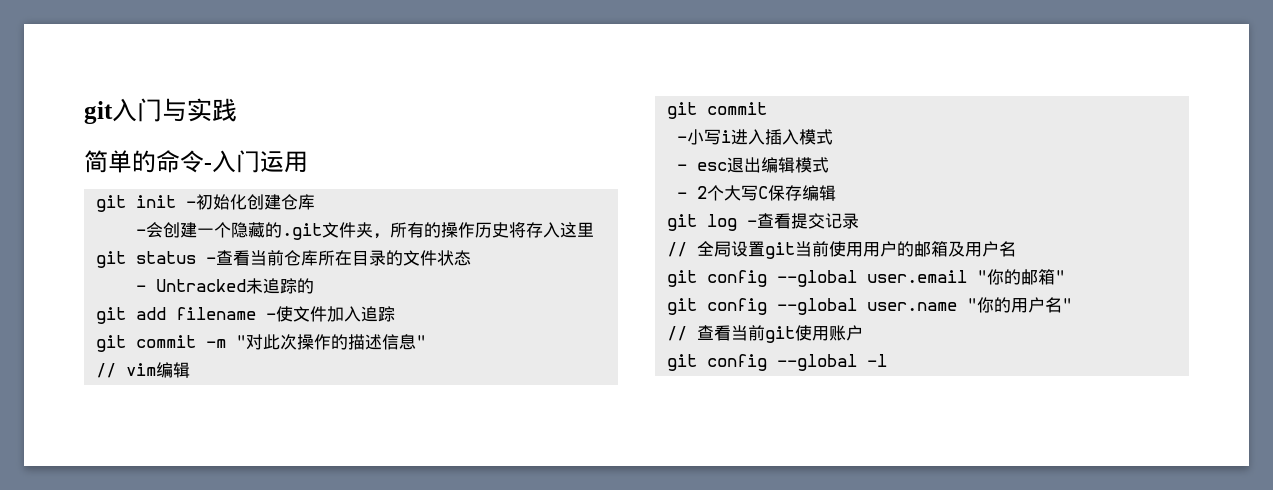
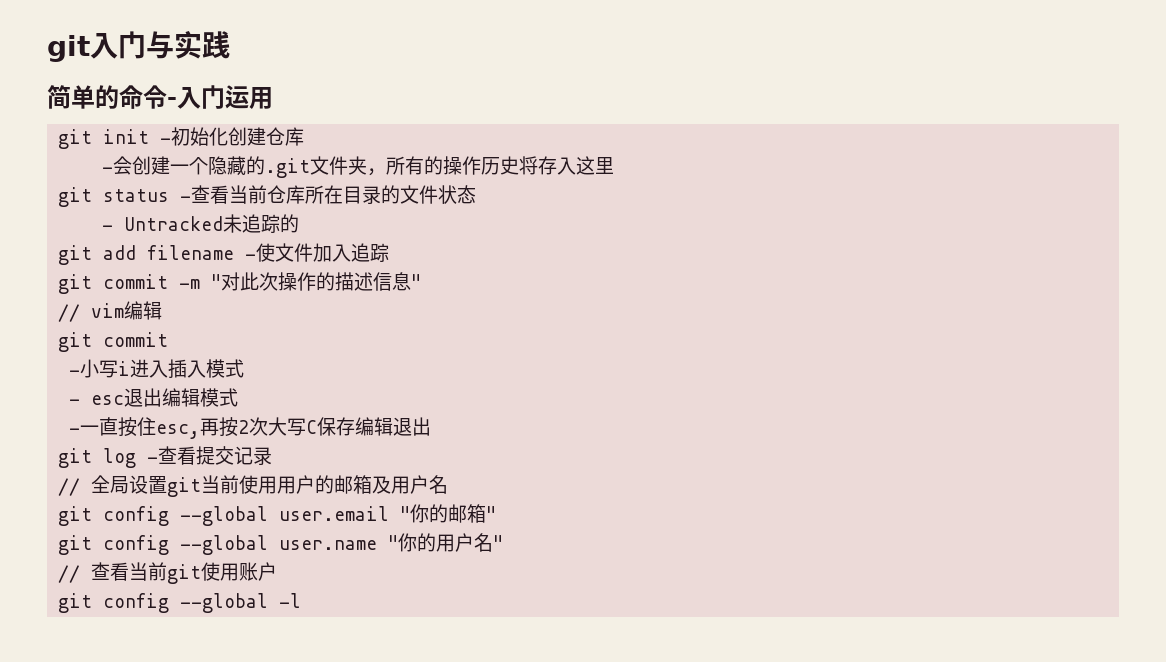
- - 2个大写C保存编辑
+ -一直按住esc,再按2次大写C保存编辑退出

